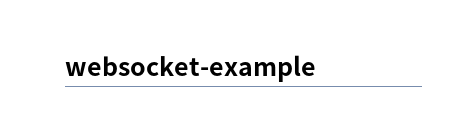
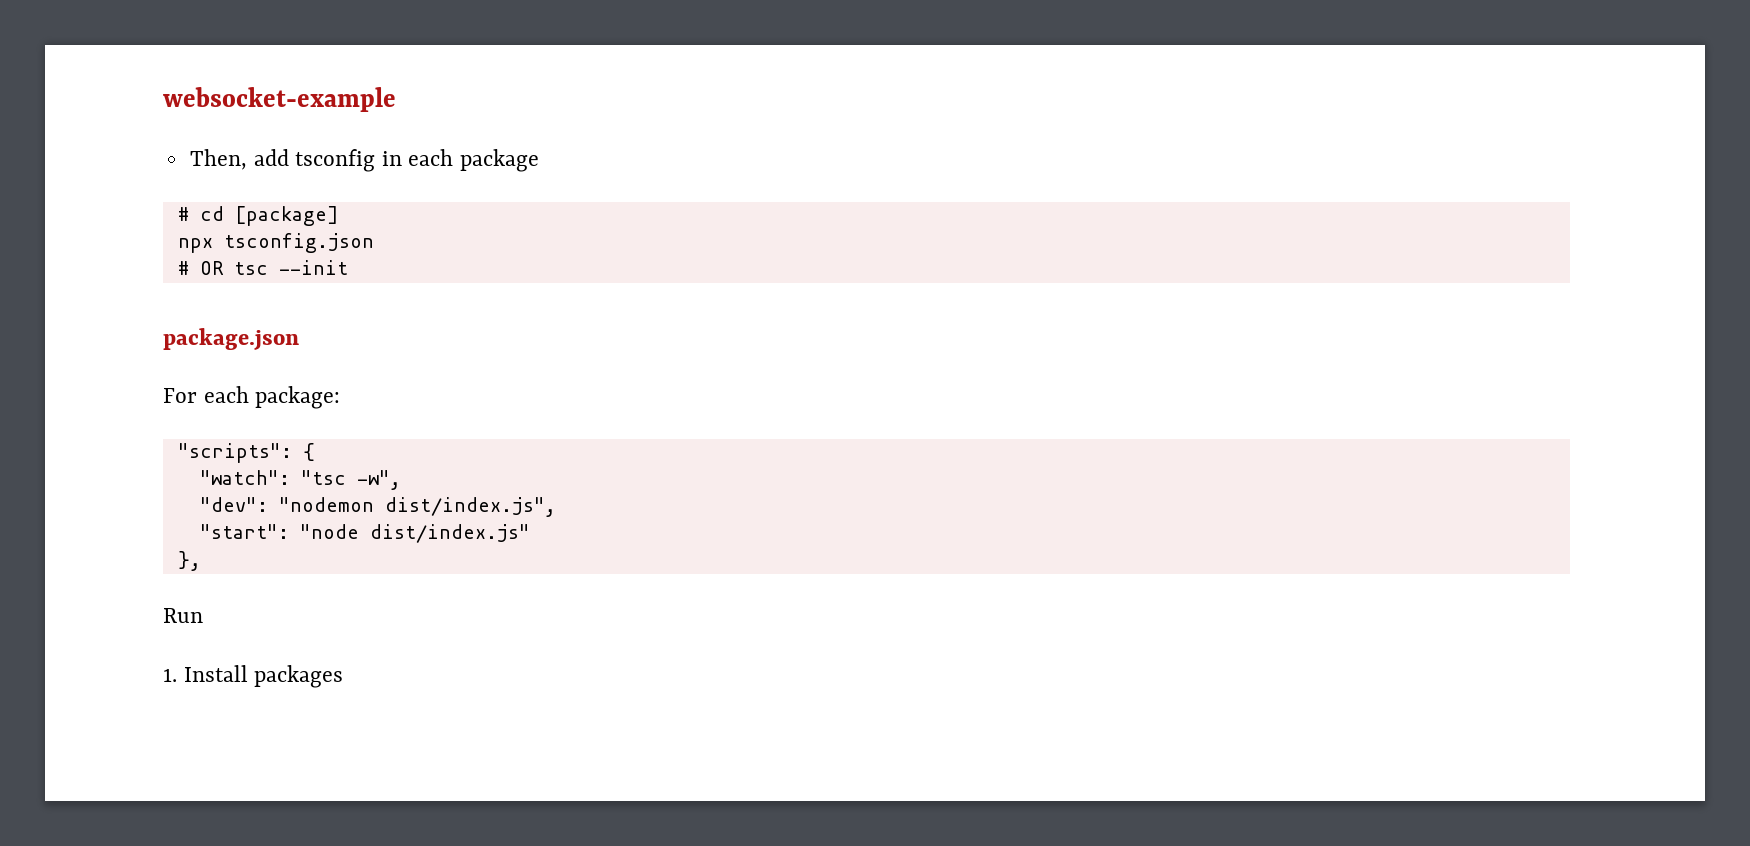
+ Then, add tsconfig in each package
+ # cd [package]
+ npx tsconfig.json
+ # OR tsc --init
+ package.json
+ For each package:
+ "scripts": {
+ "watch": "tsc -w",
+ "dev": "nodemon dist/index.js",
+ "start": "node dist/index.js"
+ },
+ Run
+ 1. Install packages

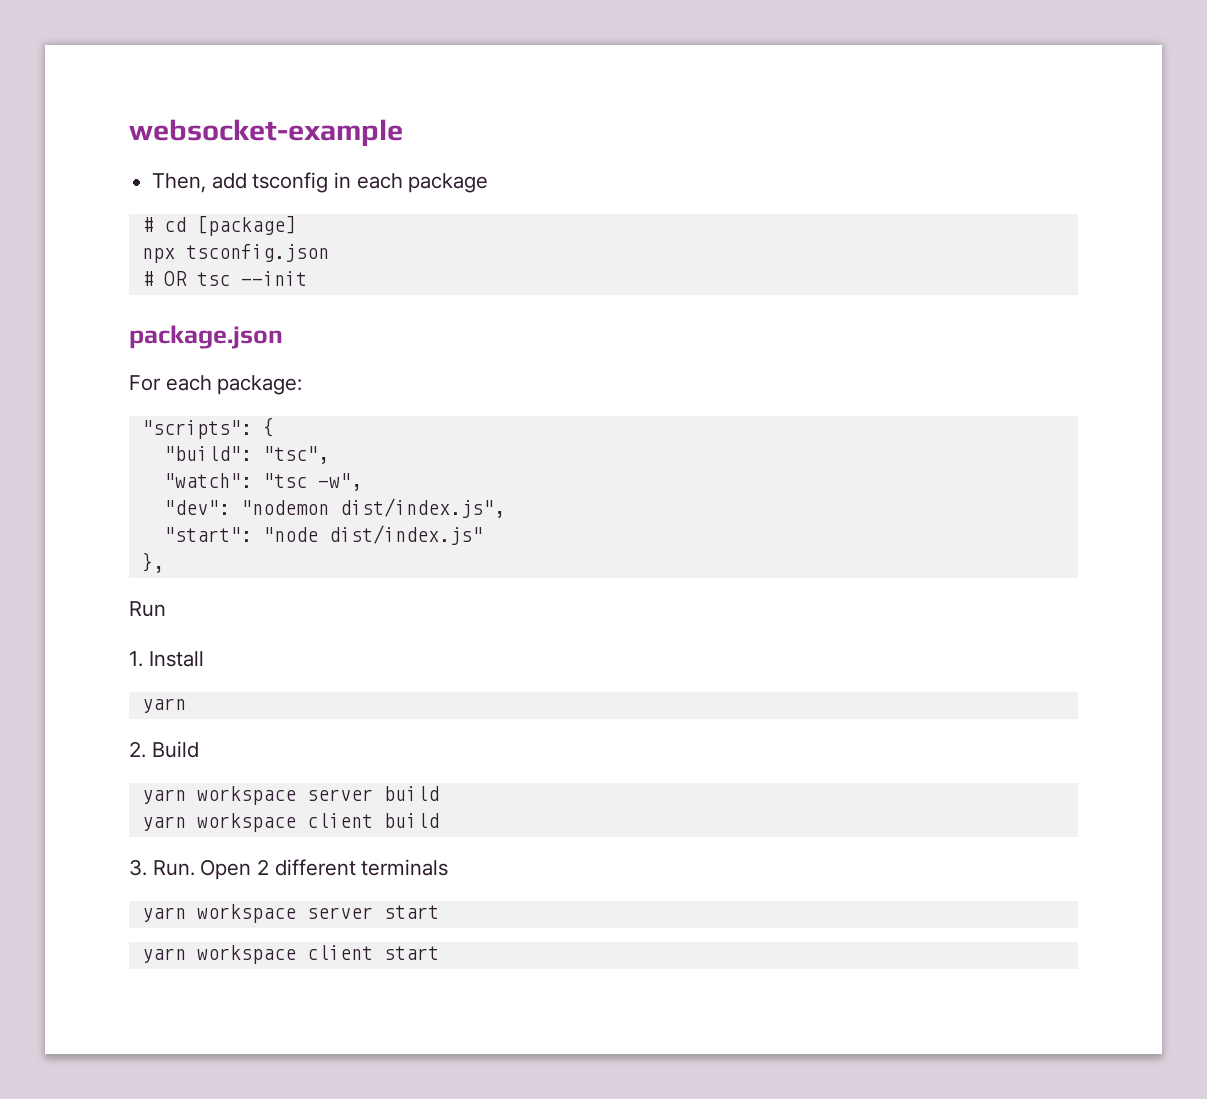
+ "build": "tsc",
- 1. Install packages
+ 1. Install
+ yarn
+ 2. Build
+ yarn workspace server build
+ yarn workspace client build
+ 3. Run. Open 2 different terminals
+ yarn workspace server start
+ yarn workspace client start

